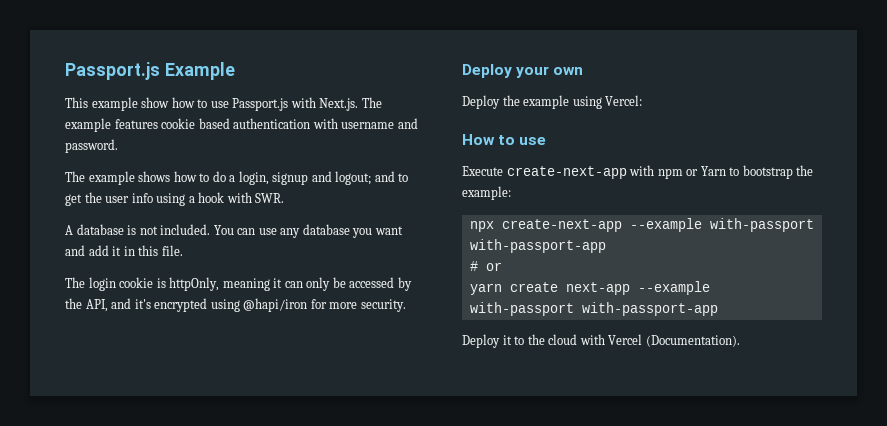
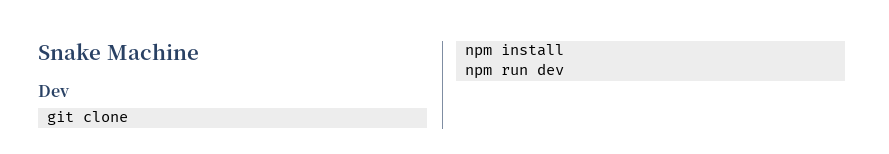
- Passport.js Example
- This example show how to use Passport.js with Next.js. The example features cookie based authentication with username and password.
- The example shows how to do a login, signup and logout; and to get the user info using a hook with SWR.
- A database is not included. You can use any database you want and add it in this file.
- The login cookie is httpOnly, meaning it can only be accessed by the API, and it's encrypted using @hapi/iron for more security.
- Deploy your own
- Deploy the example using Vercel:
- How to use
- Execute create-next-app with npm or Yarn to bootstrap the example:
- npx create-next-app --example with-passport with-passport-app
- # or
- yarn create next-app --example with-passport with-passport-app
- Deploy it to the cloud with Vercel (Documentation).
+ Snake Machine
+ Dev
+ git clone
+ npm install
+ npm run dev

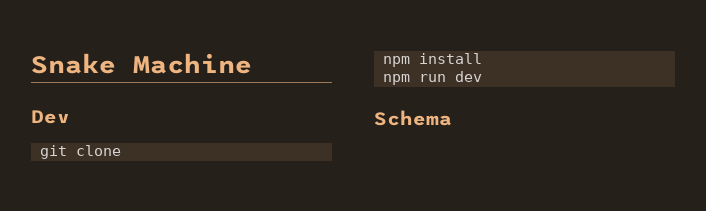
+ Schema

